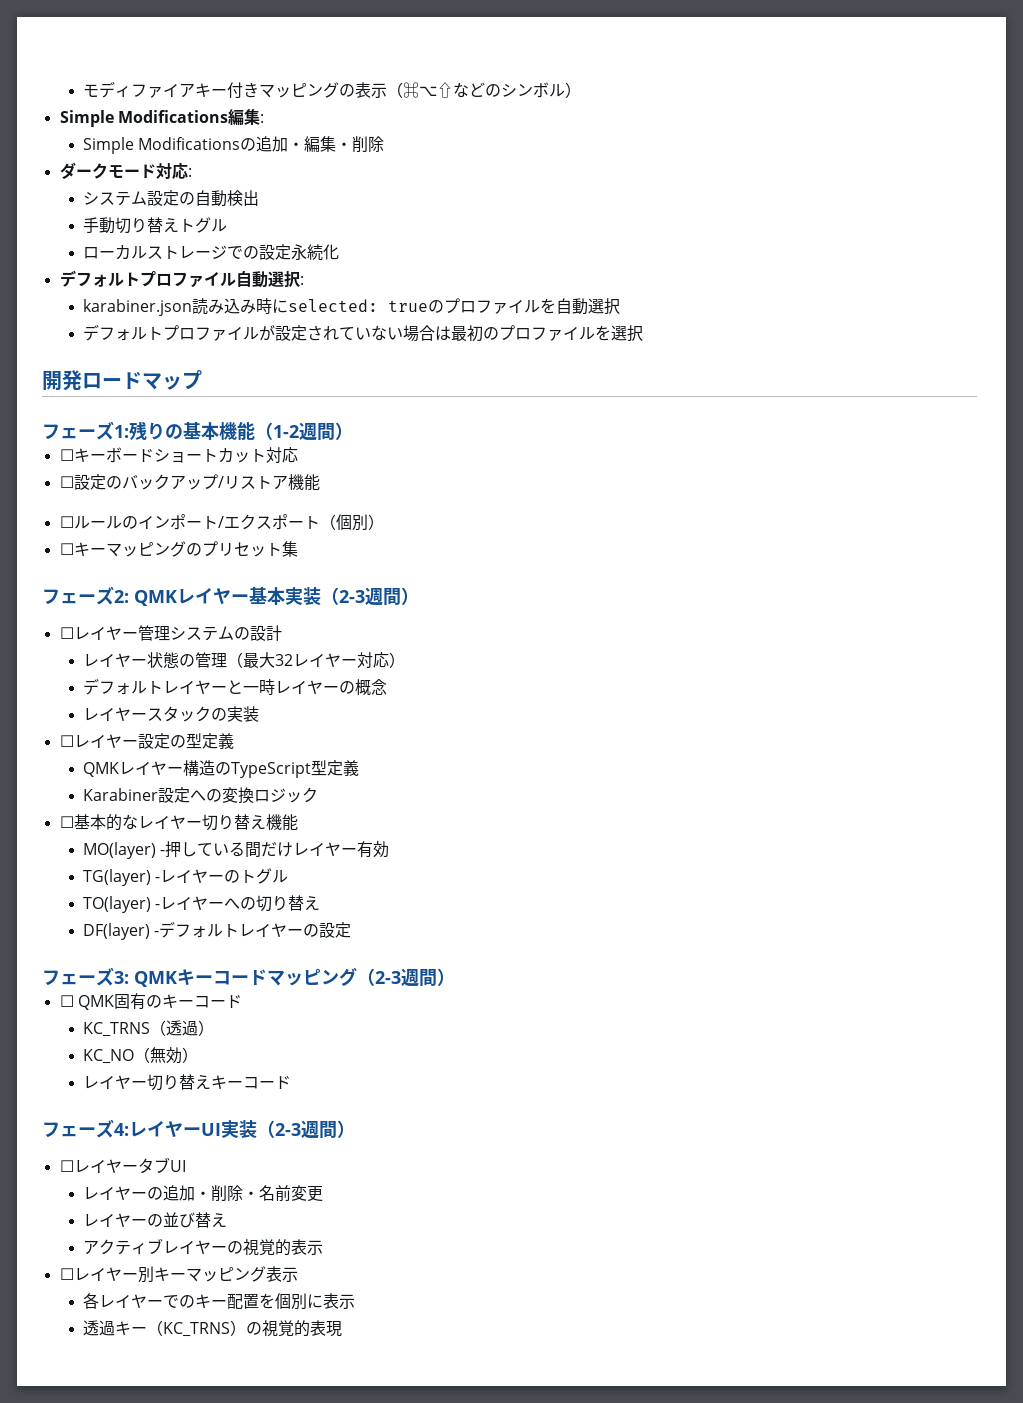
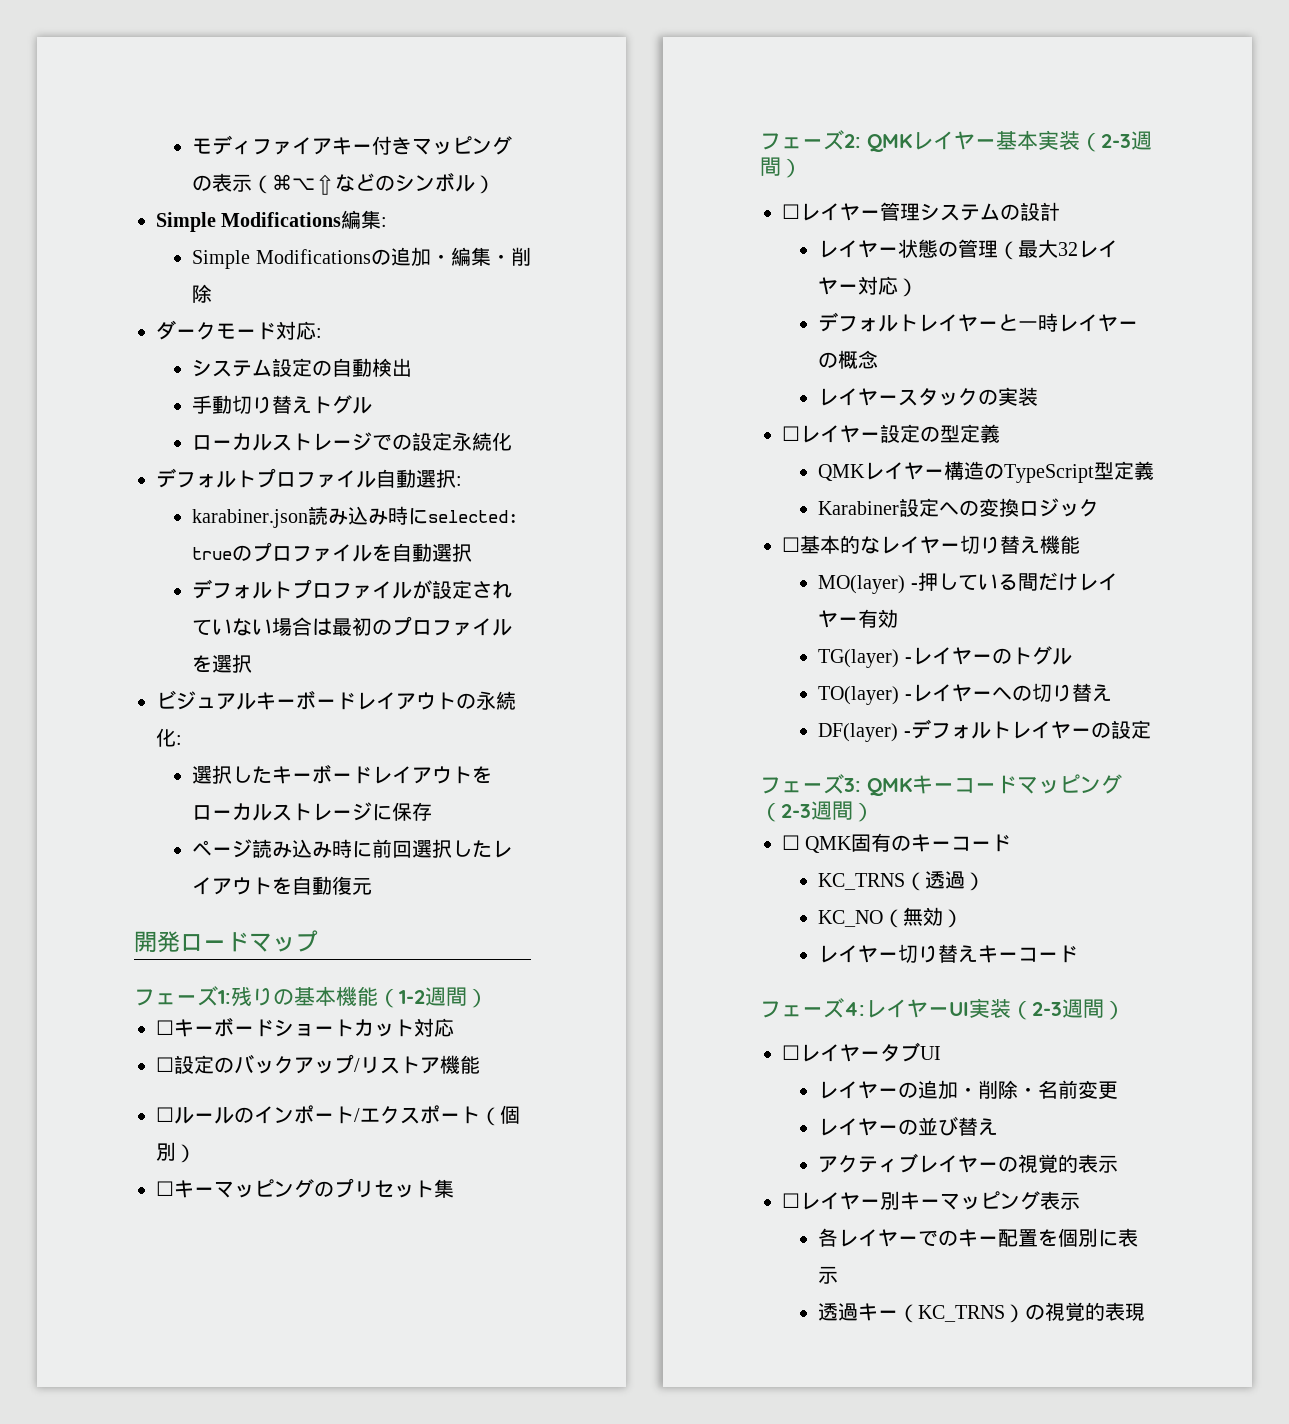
+ ビジュアルキーボードレイアウトの永続化:
+ 選択したキーボードレイアウトをローカルストレージに保存
+ ページ読み込み時に前回選択したレイアウトを自動復元

